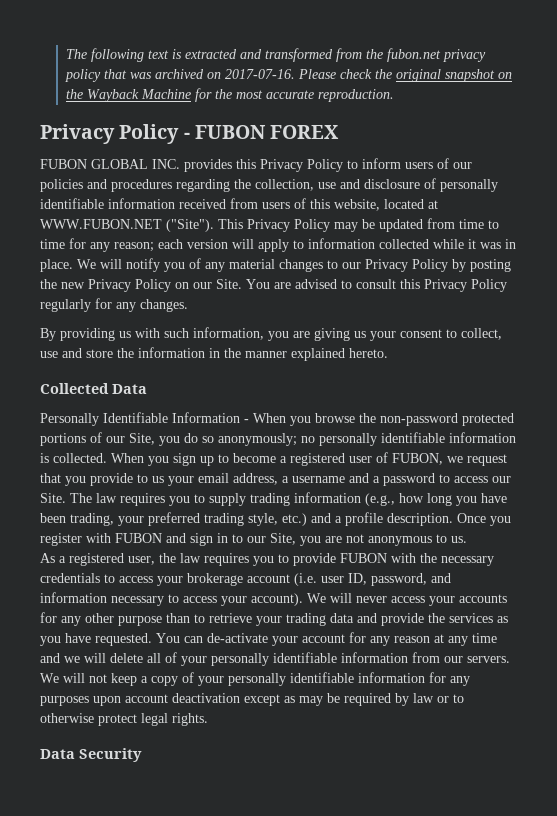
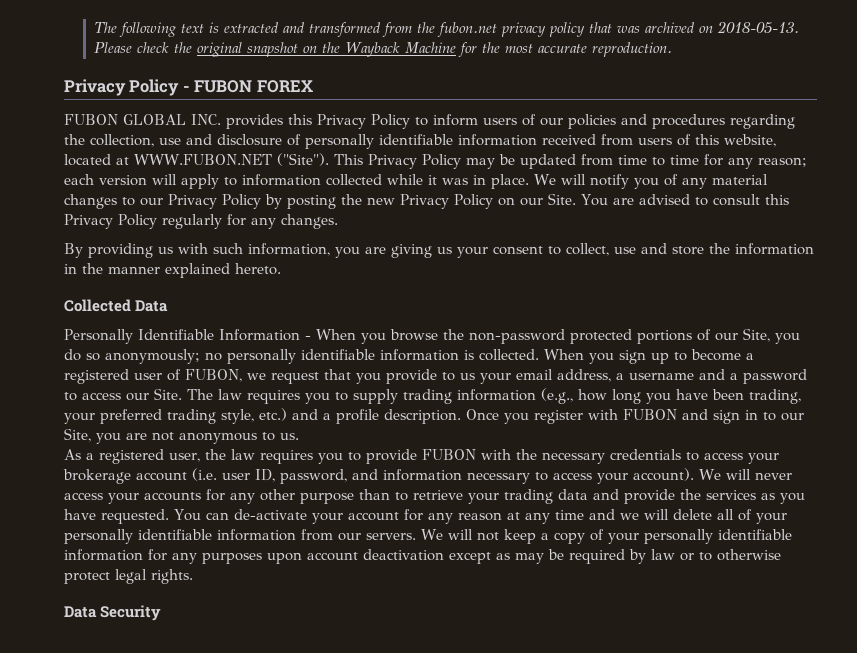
- The following text is extracted and transformed from the fubon.net privacy policy that was archived on 2017-07-16.
+ The following text is extracted and transformed from the fubon.net privacy policy that was archived on 2018-05-13.

